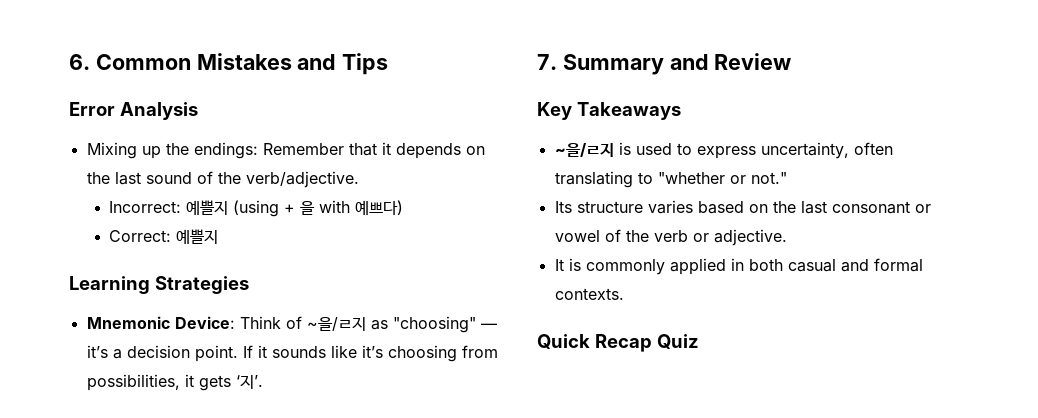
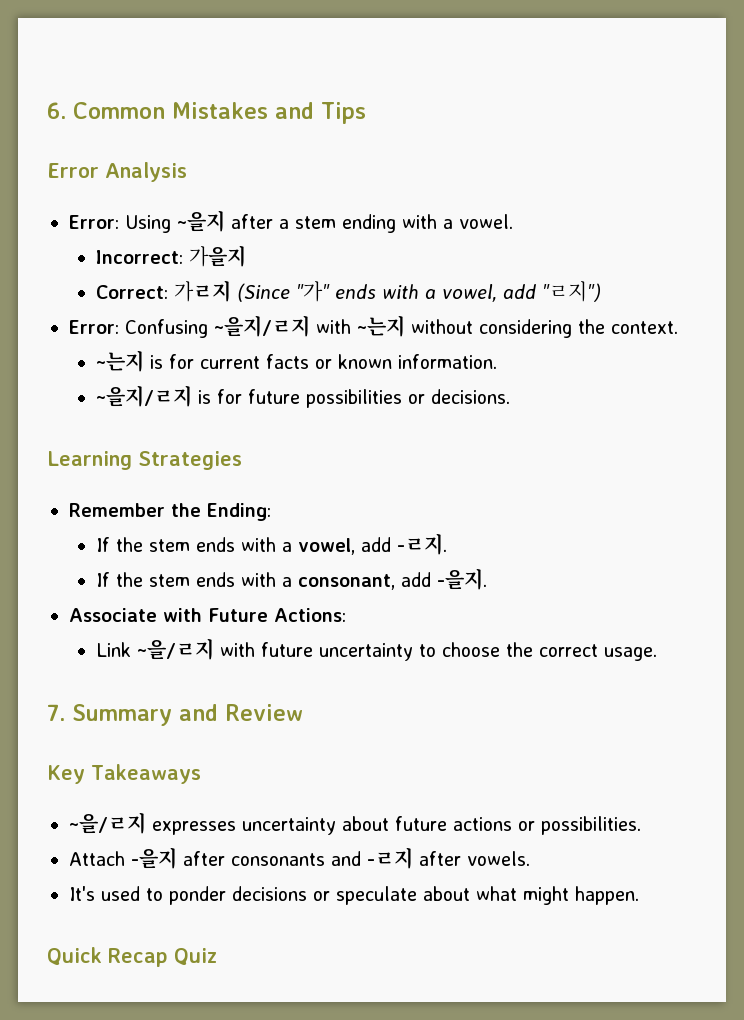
- Mixing up the endings: Remember that it depends on the last sound of the verb/adjective.
- Incorrect: 예쁠지 (using + 을 with 예쁘다)
- Correct: 예쁠지
+ Error: Using ~을지 after a stem ending with a vowel.
+ Incorrect: 가을지
+ Correct: 가ㄹ지 (Since "가" ends with a vowel, add "ㄹ지")
+ Error: Confusing ~을지/ㄹ지 with ~는지 without considering the context.
+ ~는지 is for current facts or known information.
+ ~을지/ㄹ지 is for future possibilities or decisions.
  Learning Strategies
- Mnemonic Device: Think of ~을/ㄹ지 as "choosing" — it’s a decision point. If it sounds like it’s choosing from possibilities, it gets ‘지’.
+ Remember the Ending:
+ If the stem ends with a vowel, add -ㄹ지.
+ If the stem ends with a consonant, add -을지.
+ Associate with Future Actions:
+ Link ~을/ㄹ지 with future uncertainty to choose the correct usage.
- ~을/ㄹ지 is used to express uncertainty, often translating to "whether or not."
- Its structure varies based on the last consonant or vowel of the verb or adjective.
- It is commonly applied in both casual and formal contexts.
+ ~을/ㄹ지 expresses uncertainty about future actions or possibilities.
+ Attach -을지 after consonants and -ㄹ지 after vowels.
+ It's used to ponder decisions or speculate about what might happen.

